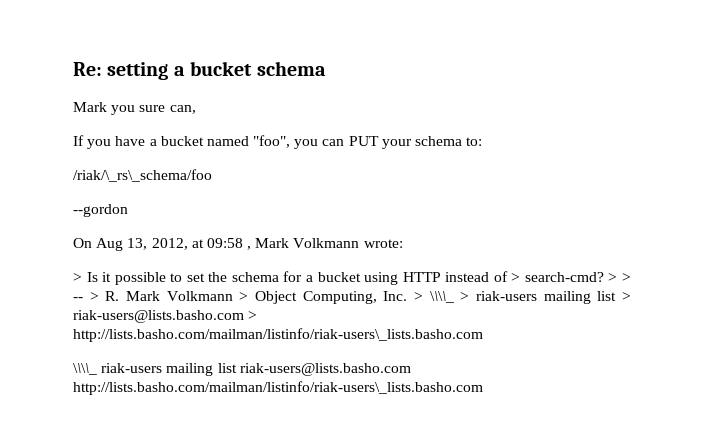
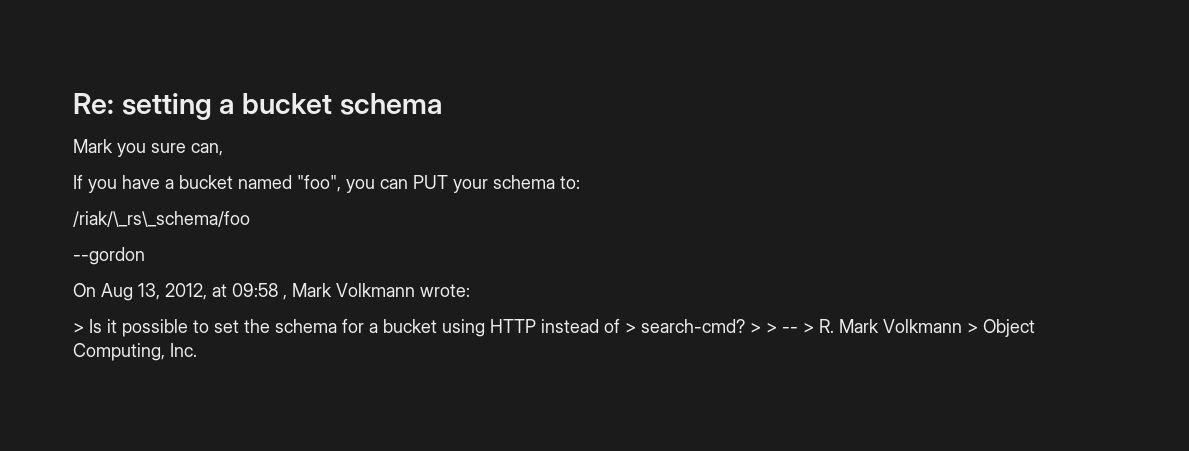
- > > -- > R. Mark Volkmann > Object Computing, Inc. > \\\\_ > riak-users mailing list > riak-users@lists.basho.com > http://lists.basho.com/mailman/listinfo/riak-users\_lists.basho.com
- \\\\_ riak-users mailing list riak-users@lists.basho.com http://lists.basho.com/mailman/listinfo/riak-users\_lists.basho.com
+ > > -- > R. Mark Volkmann > Object Computing, Inc.

